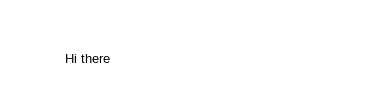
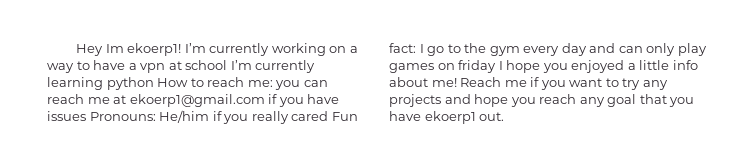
- Hi there
+ Hey Im ekoerp1! I’m currently working on a way to have a vpn at school I’m currently learning python How to reach me: you can reach me at ekoerp1@gmail.com if you have issues Pronouns: He/him if you really cared Fun fact: I go to the gym every day and can only play games on friday I hope you enjoyed a little info about me! Reach me if you want to try any projects and hope you reach any goal that you have ekoerp1 out.

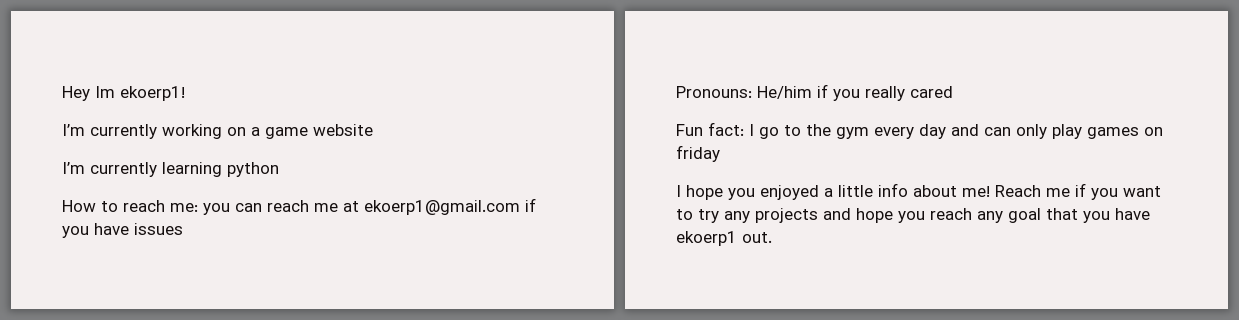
- Hey Im ekoerp1! I’m currently working on a way to have a vpn at school I’m currently learning python How to reach me: you can reach me at ekoerp1@gmail.com if you have issues Pronouns: He/him if you really cared Fun fact: I go to the gym every day and can only play games on friday I hope you enjoyed a little info about me!
+ Hey Im ekoerp1!
+ I’m currently working on a game website
+ I’m currently learning python
+ How to reach me: you can reach me at ekoerp1@gmail.com if you have issues
+ Pronouns: He/him if you really cared
+ Fun fact: I go to the gym every day and can only play games on friday
+ I hope you enjoyed a little info about me!

